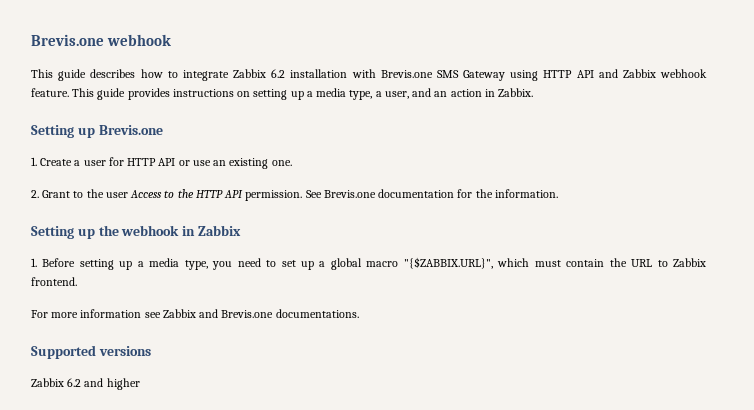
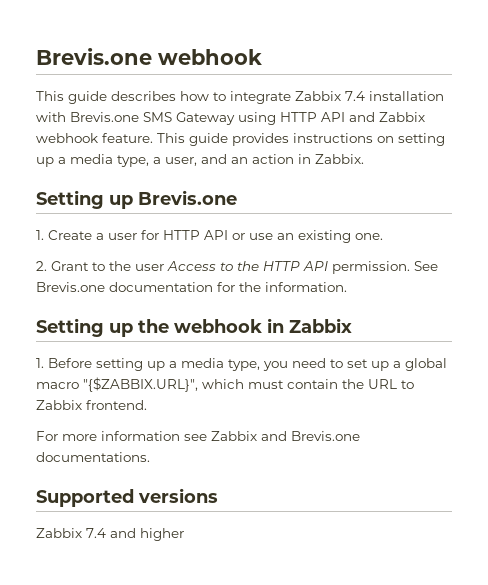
- This guide describes how to integrate Zabbix 6.2 installation with Brevis.one SMS Gateway using HTTP API and Zabbix webhook feature.
+ This guide describes how to integrate Zabbix 7.4 installation with Brevis.one SMS Gateway using HTTP API and Zabbix webhook feature.
- Zabbix 6.2 and higher
+ Zabbix 7.4 and higher

